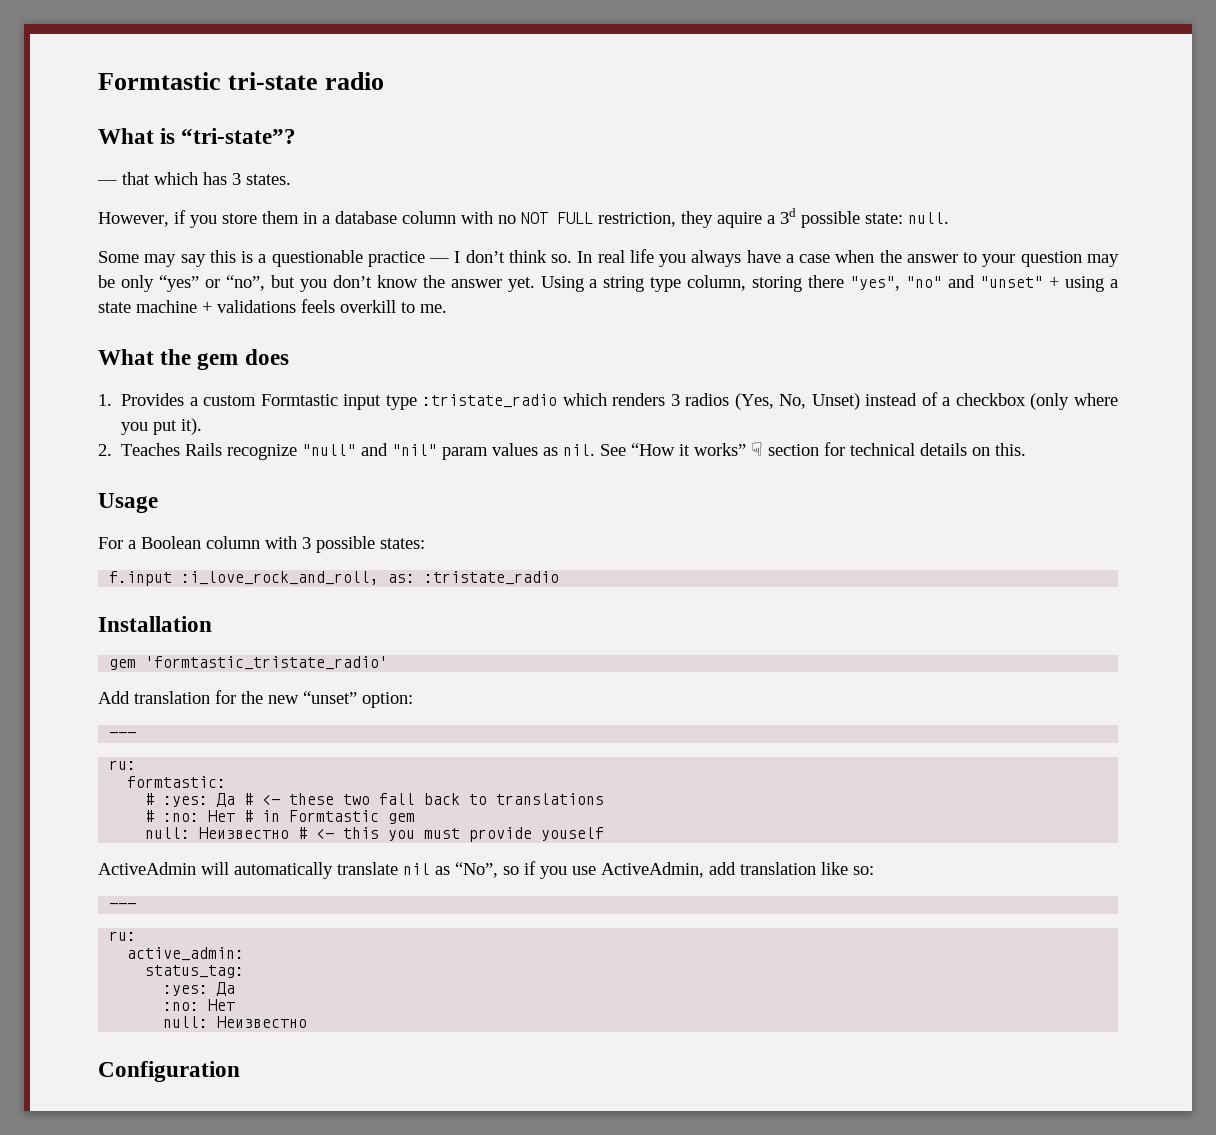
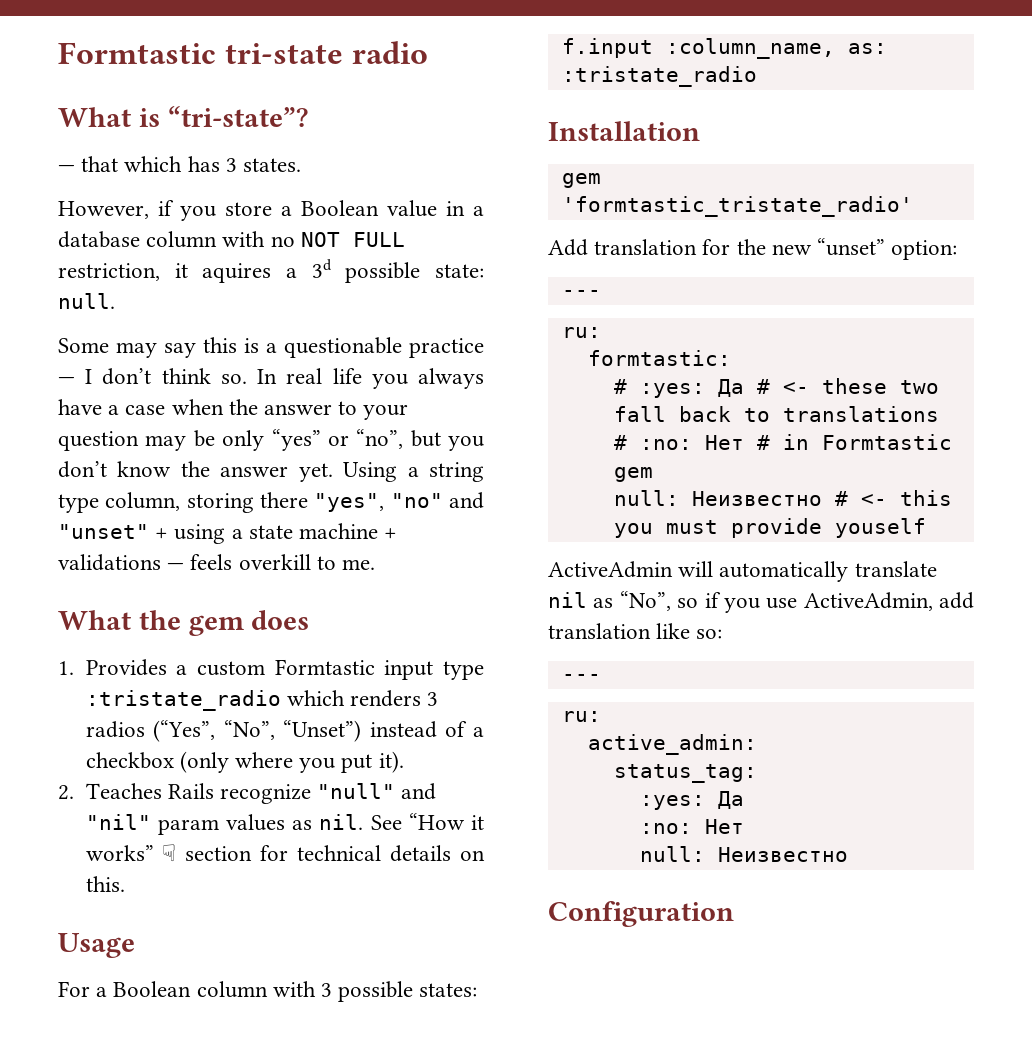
- However, if you store them in a database column with no NOT FULL restriction, they aquire a 3d possible state: null.
+ However, if you store a Boolean value in a database column with no NOT FULL restriction, it aquires a 3d possible state: null.
- Using a string type column, storing there "yes", "no" and "unset" + using a state machine + validations feels overkill to me.
+ Using a string type column, storing there "yes", "no" and "unset" + using a state machine + validations — feels overkill to me.
- 1. Provides a custom Formtastic input type :tristate_radio which renders 3 radios (Yes, No, Unset) instead of a checkbox (only where you put it).
+ 1. Provides a custom Formtastic input type :tristate_radio which renders 3 radios (“Yes”, “No”, “Unset”) instead of a checkbox (only where you put it).
- f.input :i_love_rock_and_roll, as: :tristate_radio
+ f.input :column_name, as: :tristate_radio

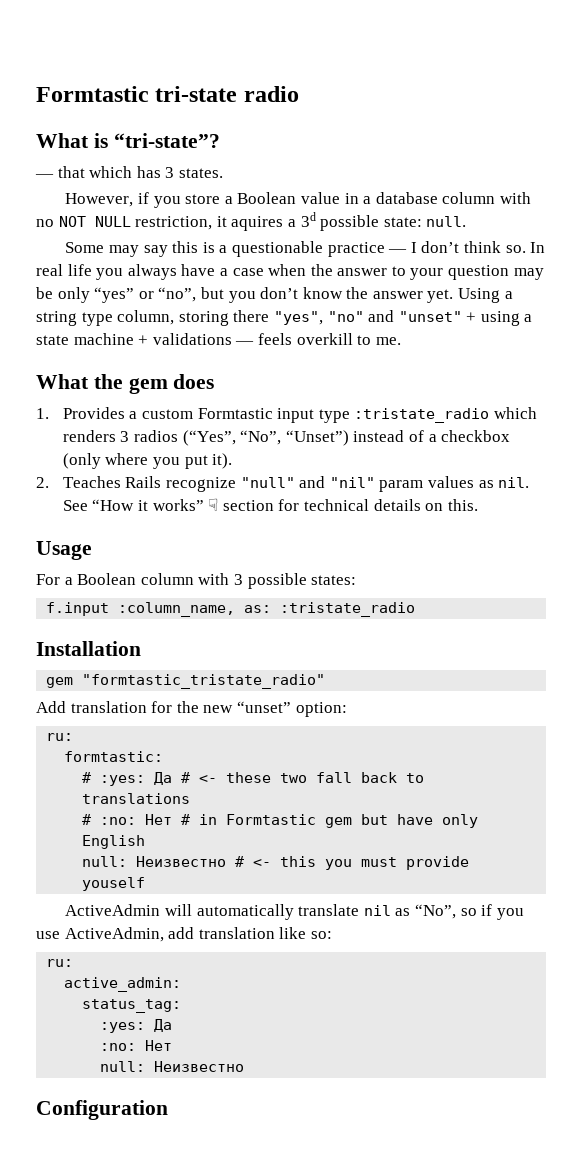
- However, if you store a Boolean value in a database column with no NOT FULL restriction, it aquires a 3d possible state: null.
+ However, if you store a Boolean value in a database column with no NOT NULL restriction, it aquires a 3d possible state: null.
- gem 'formtastic_tristate_radio'
+ gem "formtastic_tristate_radio"
  Add translation for the new “unset” option:
- ---
- # :no: Нет # in Formtastic gem
+ # :no: Нет # in Formtastic gem but have only English
  ActiveAdmin will automatically translate nil as “No”, so if you use ActiveAdmin, add translation like so:
- ---

